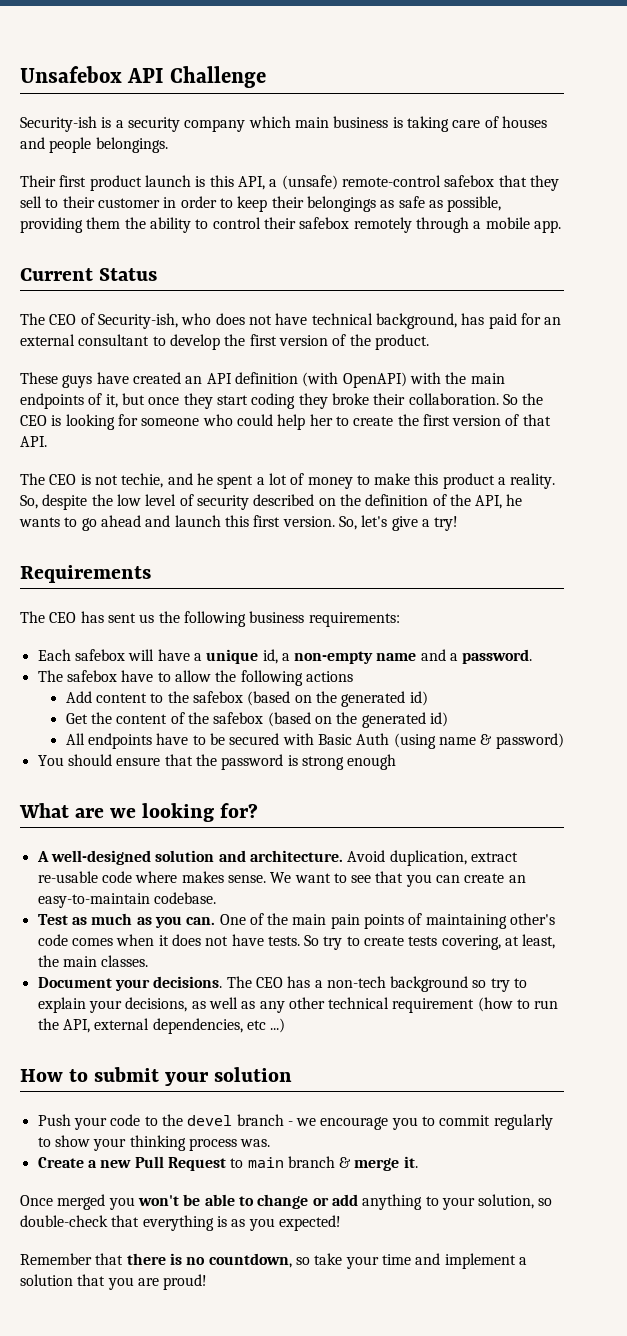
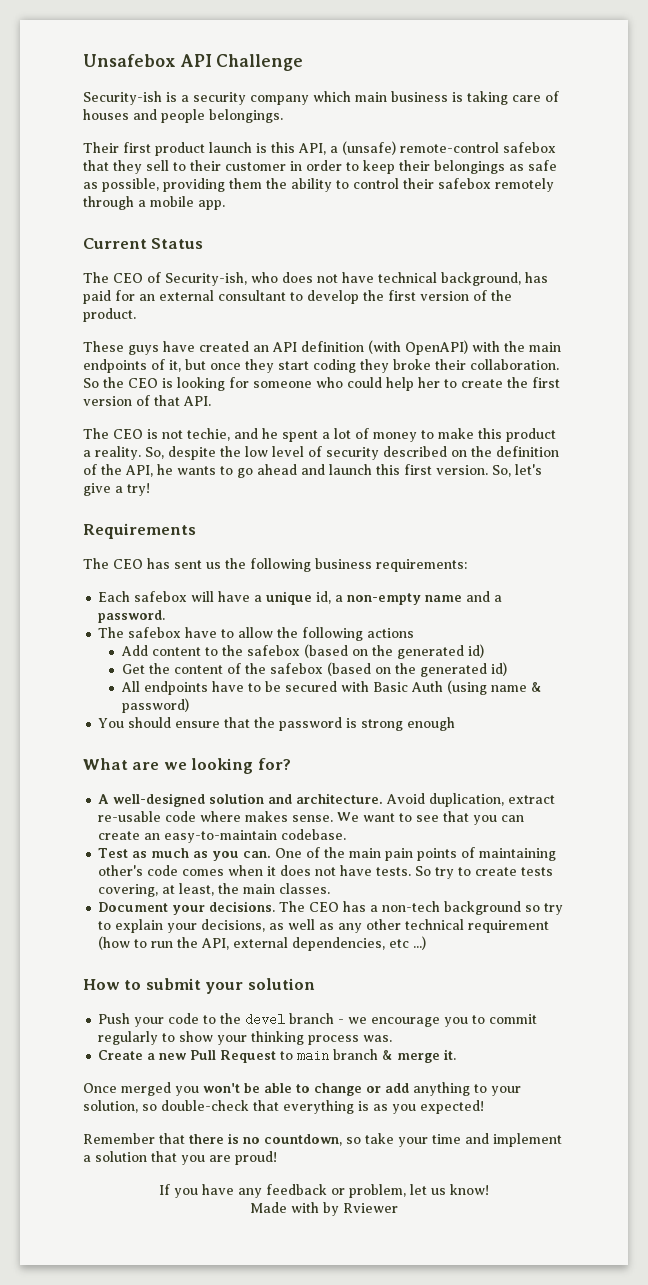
+ If you have any feedback or problem, let us know!
+ Made with by Rviewer

